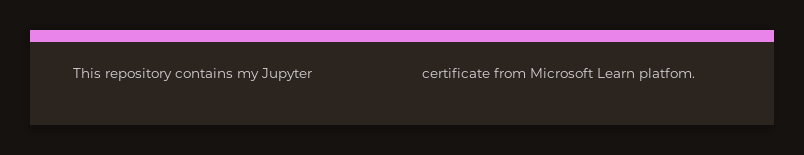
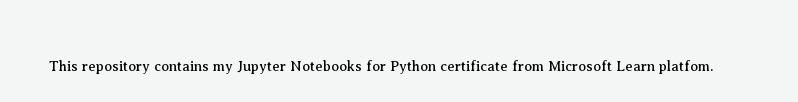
- This repository contains my Jupyter certificate from Microsoft Learn platfom.
+ This repository contains my Jupyter Notebooks for Python certificate from Microsoft Learn platfom.

